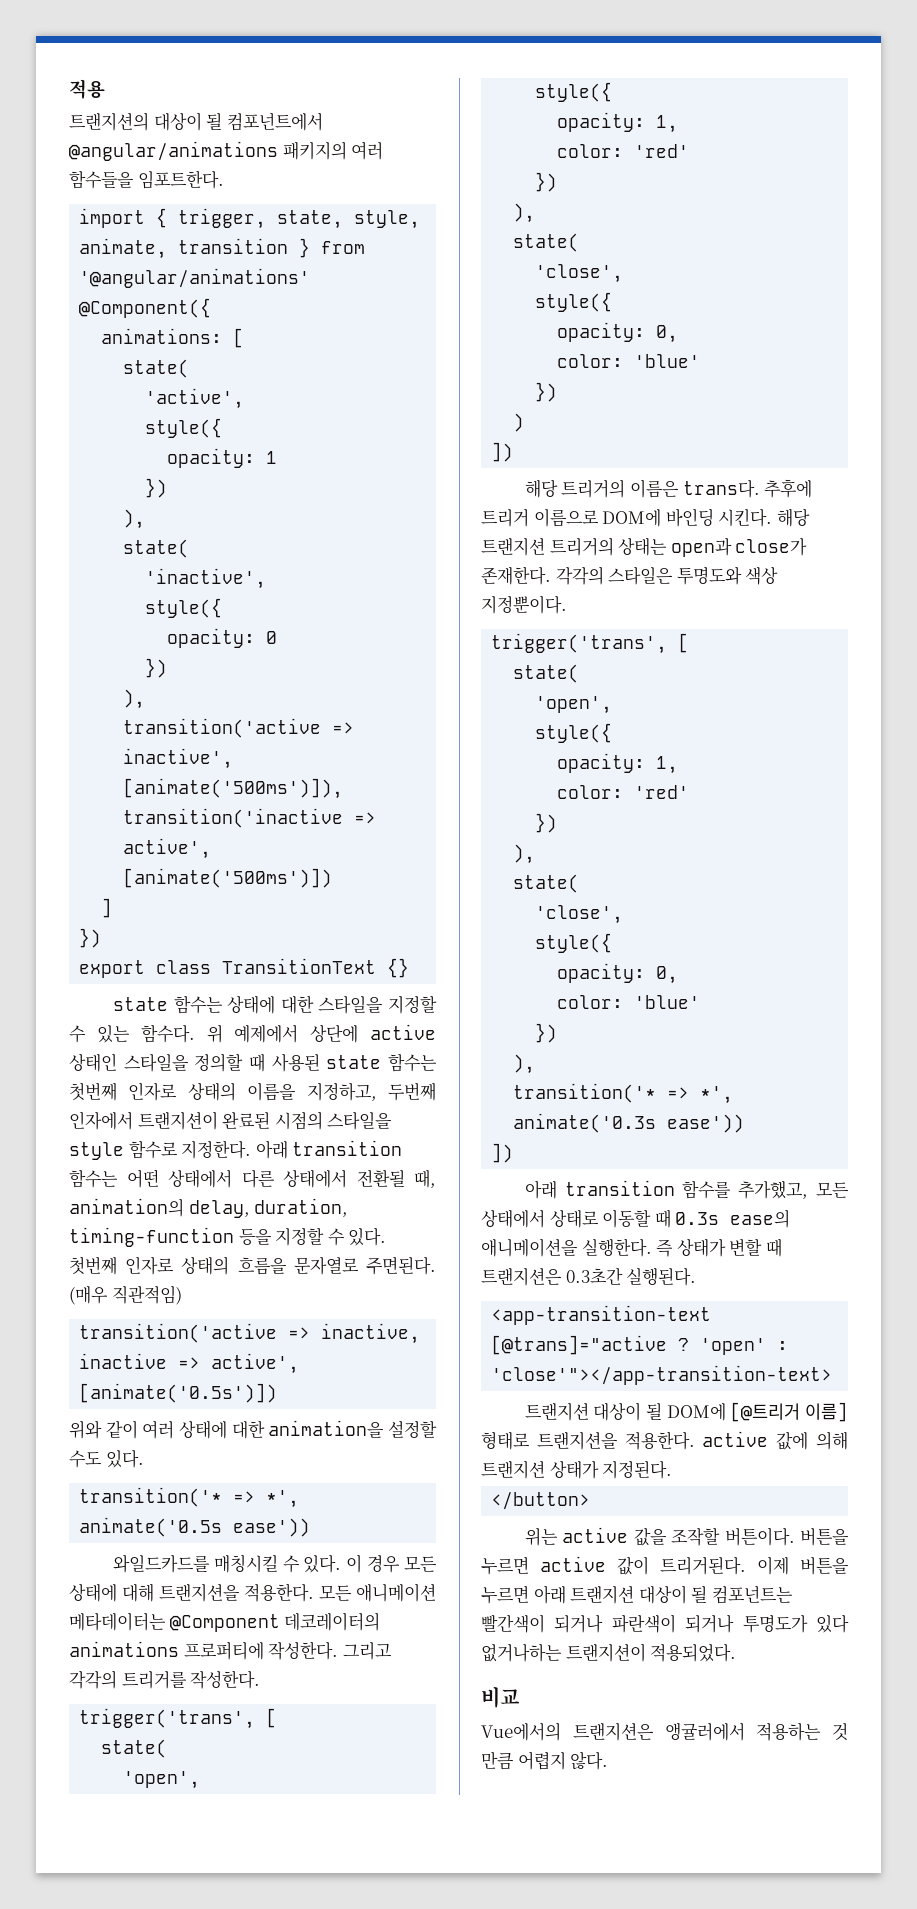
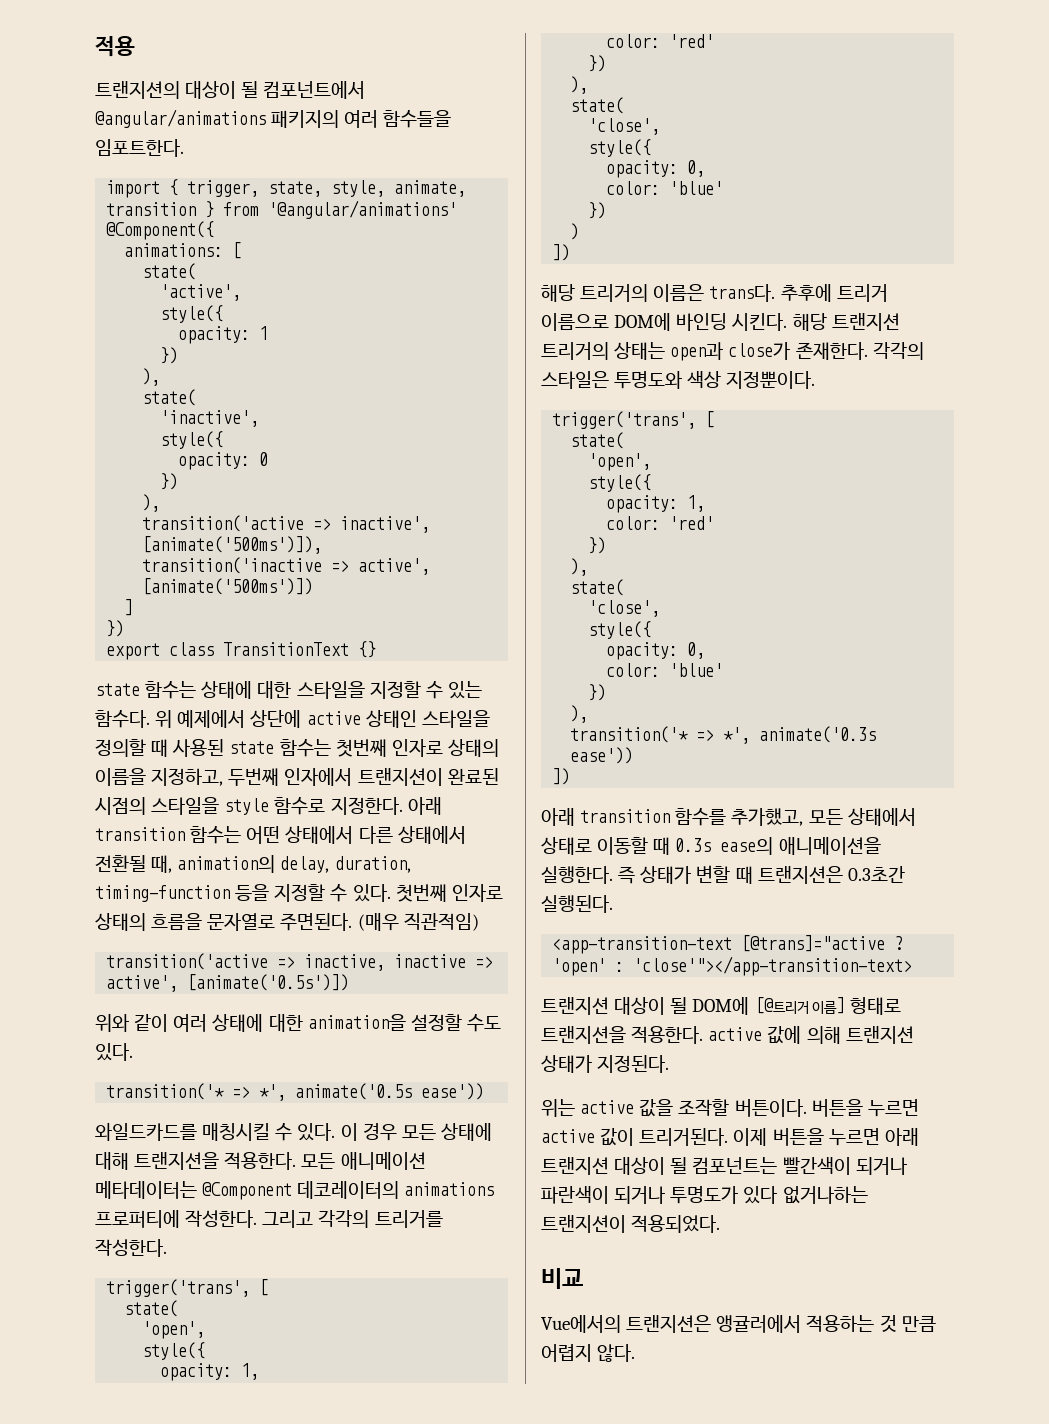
- </button>

